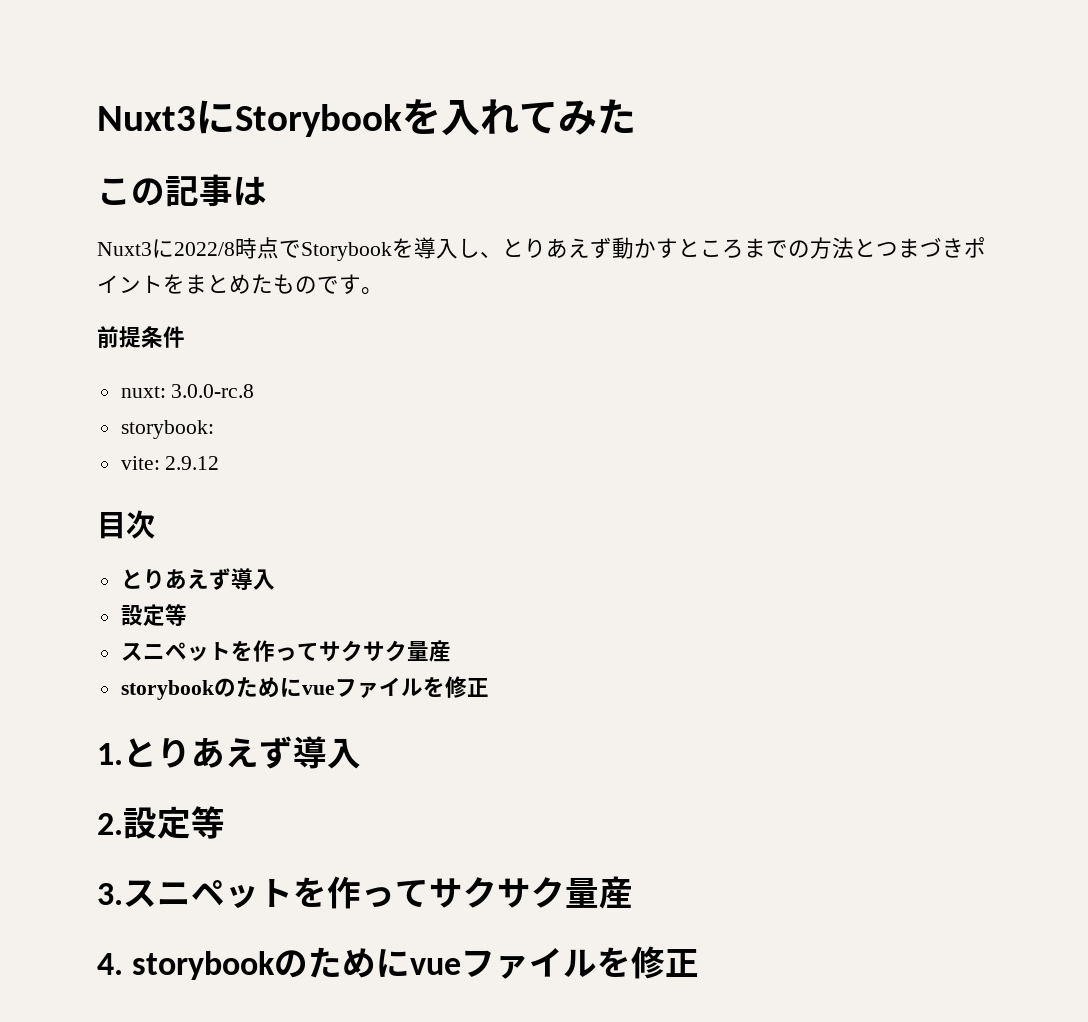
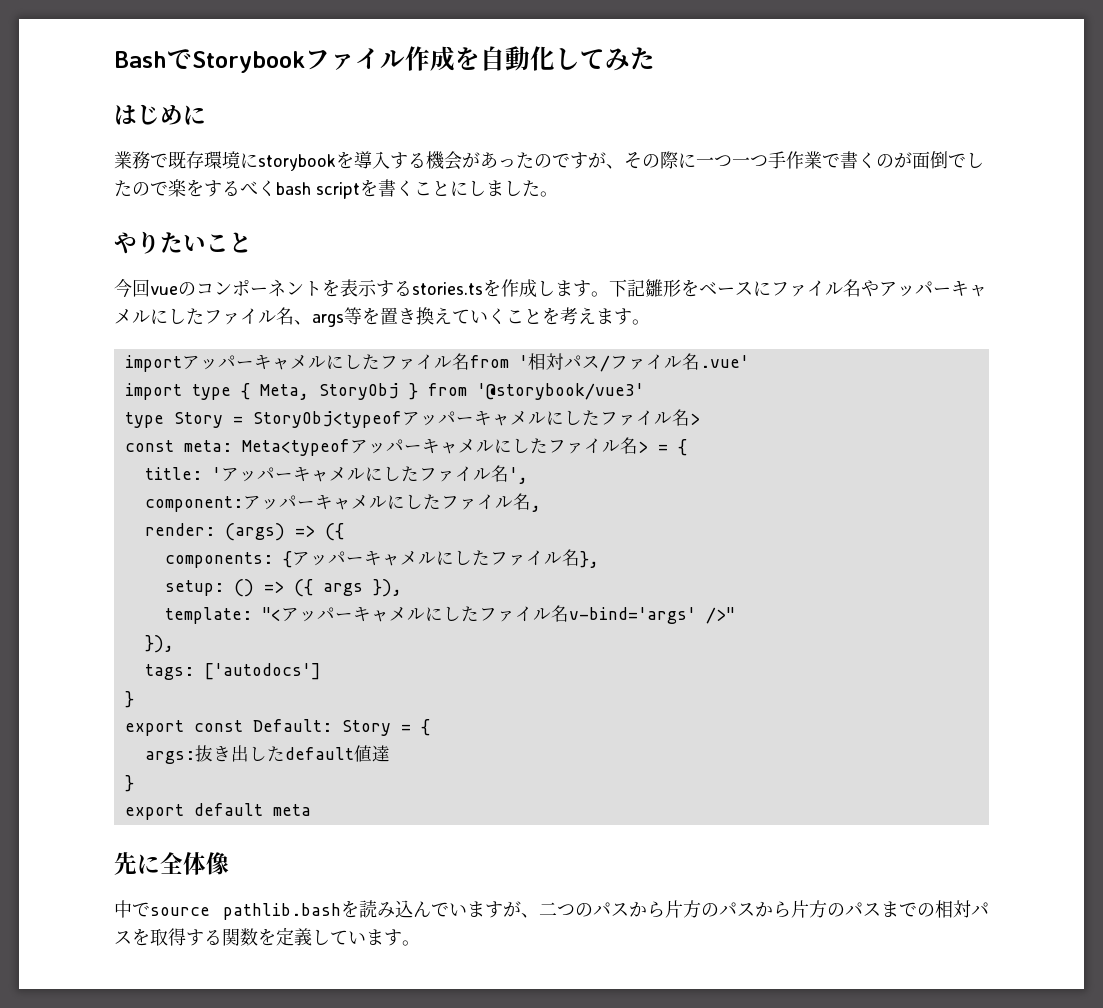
- Nuxt3にStorybookを入れてみた
+ BashでStorybookファイル作成を自動化してみた
- この記事は
- Nuxt3に2022/8時点でStorybookを導入し、とりあえず動かすところまでの方法とつまづきポイントをまとめたものです。
- 前提条件
- nuxt: 3.0.0-rc.8
- storybook:
- vite: 2.9.12
- 目次
- とりあえず導入
- 設定等
- スニペットを作ってサクサク量産
- storybookのためにvueファイルを修正
- 1.とりあえず導入
- 2.設定等
- 3.スニペットを作ってサクサク量産
- 4. storybookのためにvueファイルを修正
+ はじめに
+ 業務で既存環境にstorybookを導入する機会があったのですが、その際に一つ一つ手作業で書くのが面倒でしたので楽をするべくbash scriptを書くことにしました。
+ やりたいこと
+ 今回vueのコンポーネントを表示するstories.tsを作成します。下記雛形をベースにファイル名やアッパーキャメルにしたファイル名、args等を置き換えていくことを考えます。
+ importアッパーキャメルにしたファイル名from '相対パス/ファイル名.vue'
+ import type { Meta, StoryObj } from '@storybook/vue3'
+ type Story = StoryObj<typeofアッパーキャメルにしたファイル名>
+ const meta: Meta<typeofアッパーキャメルにしたファイル名> = {
+ title: 'アッパーキャメルにしたファイル名',
+ component:アッパーキャメルにしたファイル名,
+ render: (args) => ({
+ components: {アッパーキャメルにしたファイル名},
+ setup: () => ({ args }),
+ template: "<アッパーキャメルにしたファイル名v-bind='args' />"
+ }),
+ tags: ['autodocs']
+ }
+ export const Default: Story = {
+ args:抜き出したdefault値達
+ }
+ export default meta
+ 先に全体像
+ 中でsource pathlib.bashを読み込んでいますが、二つのパスから片方のパスから片方のパスまでの相対パスを取得する関数を定義しています。

